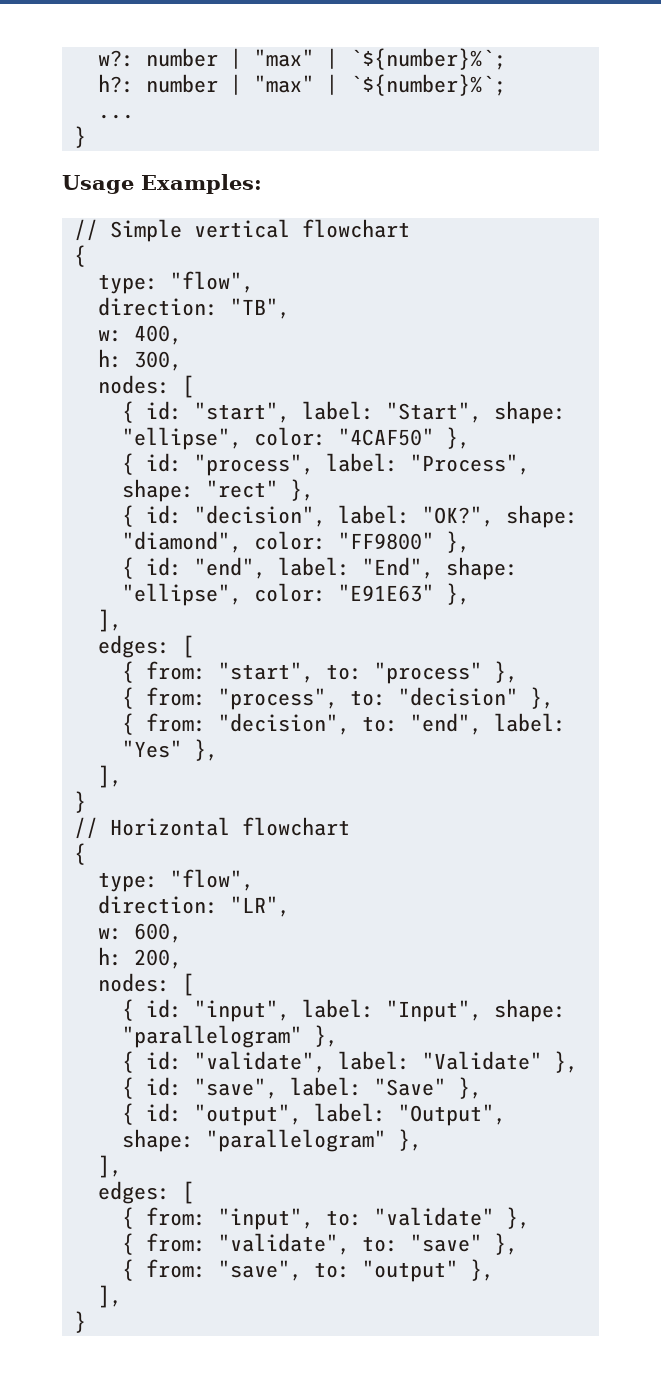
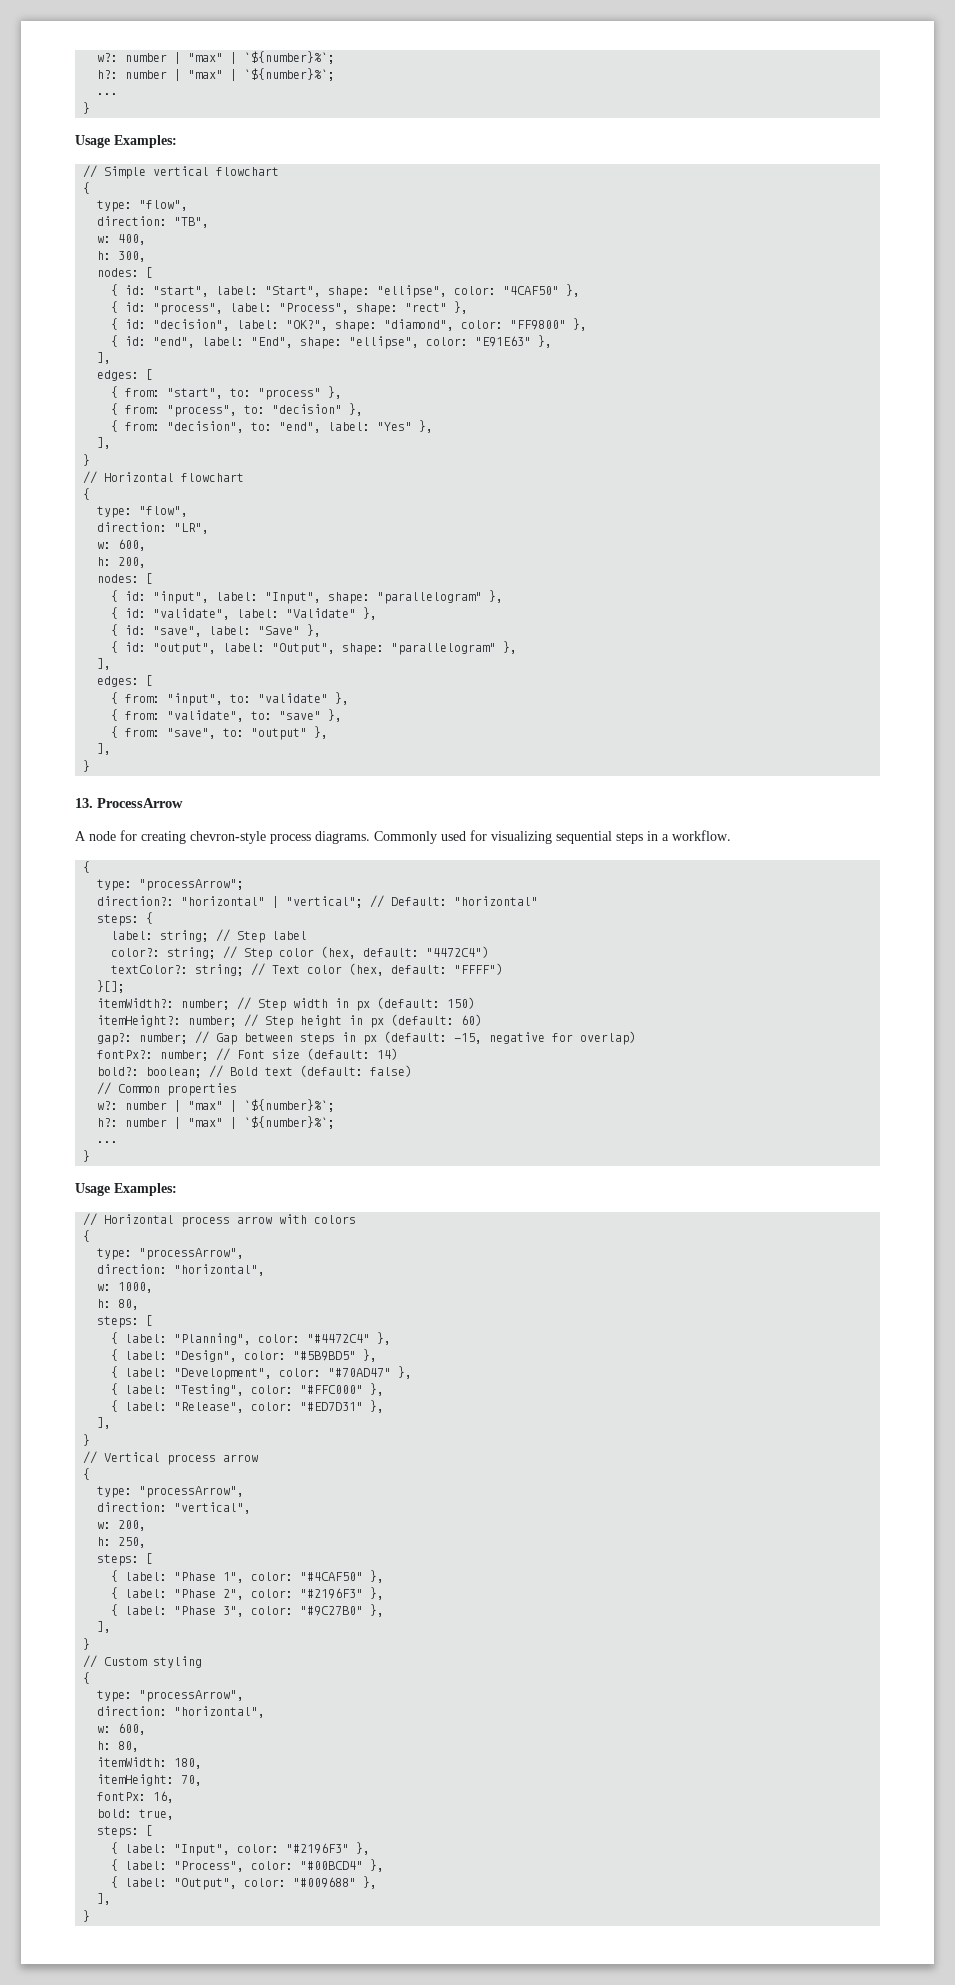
+ 13. ProcessArrow
+ A node for creating chevron-style process diagrams. Commonly used for visualizing sequential steps in a workflow.
+ {
+ type: "processArrow";
+ direction?: "horizontal" | "vertical"; // Default: "horizontal"
+ steps: {
+ label: string; // Step label
+ color?: string; // Step color (hex, default: "4472C4")
+ textColor?: string; // Text color (hex, default: "FFFF")
+ }[];
+ itemWidth?: number; // Step width in px (default: 150)
+ itemHeight?: number; // Step height in px (default: 60)
+ gap?: number; // Gap between steps in px (default: -15, negative for overlap)
+ fontPx?: number; // Font size (default: 14)
+ bold?: boolean; // Bold text (default: false)
+ // Common properties
+ w?: number | "max" | `${number}%`;
+ h?: number | "max" | `${number}%`;
+ ...
+ }
+ Usage Examples:
+ // Horizontal process arrow with colors
+ {
+ type: "processArrow",
+ direction: "horizontal",
+ w: 1000,
+ h: 80,
+ steps: [
+ { label: "Planning", color: "#4472C4" },
+ { label: "Design", color: "#5B9BD5" },
+ { label: "Development", color: "#70AD47" },
+ { label: "Testing", color: "#FFC000" },
+ { label: "Release", color: "#ED7D31" },
+ ],
+ }
+ // Vertical process arrow
+ {
+ type: "processArrow",
+ direction: "vertical",
+ w: 200,
+ h: 250,
+ steps: [
+ { label: "Phase 1", color: "#4CAF50" },
+ { label: "Phase 2", color: "#2196F3" },
+ { label: "Phase 3", color: "#9C27B0" },
+ ],
+ }
+ // Custom styling
+ {
+ type: "processArrow",
+ direction: "horizontal",
+ w: 600,
+ h: 80,
+ itemWidth: 180,
+ itemHeight: 70,
+ fontPx: 16,
+ bold: true,
+ steps: [
+ { label: "Input", color: "#2196F3" },
+ { label: "Process", color: "#00BCD4" },
+ { label: "Output", color: "#009688" },
+ ],
+ }

